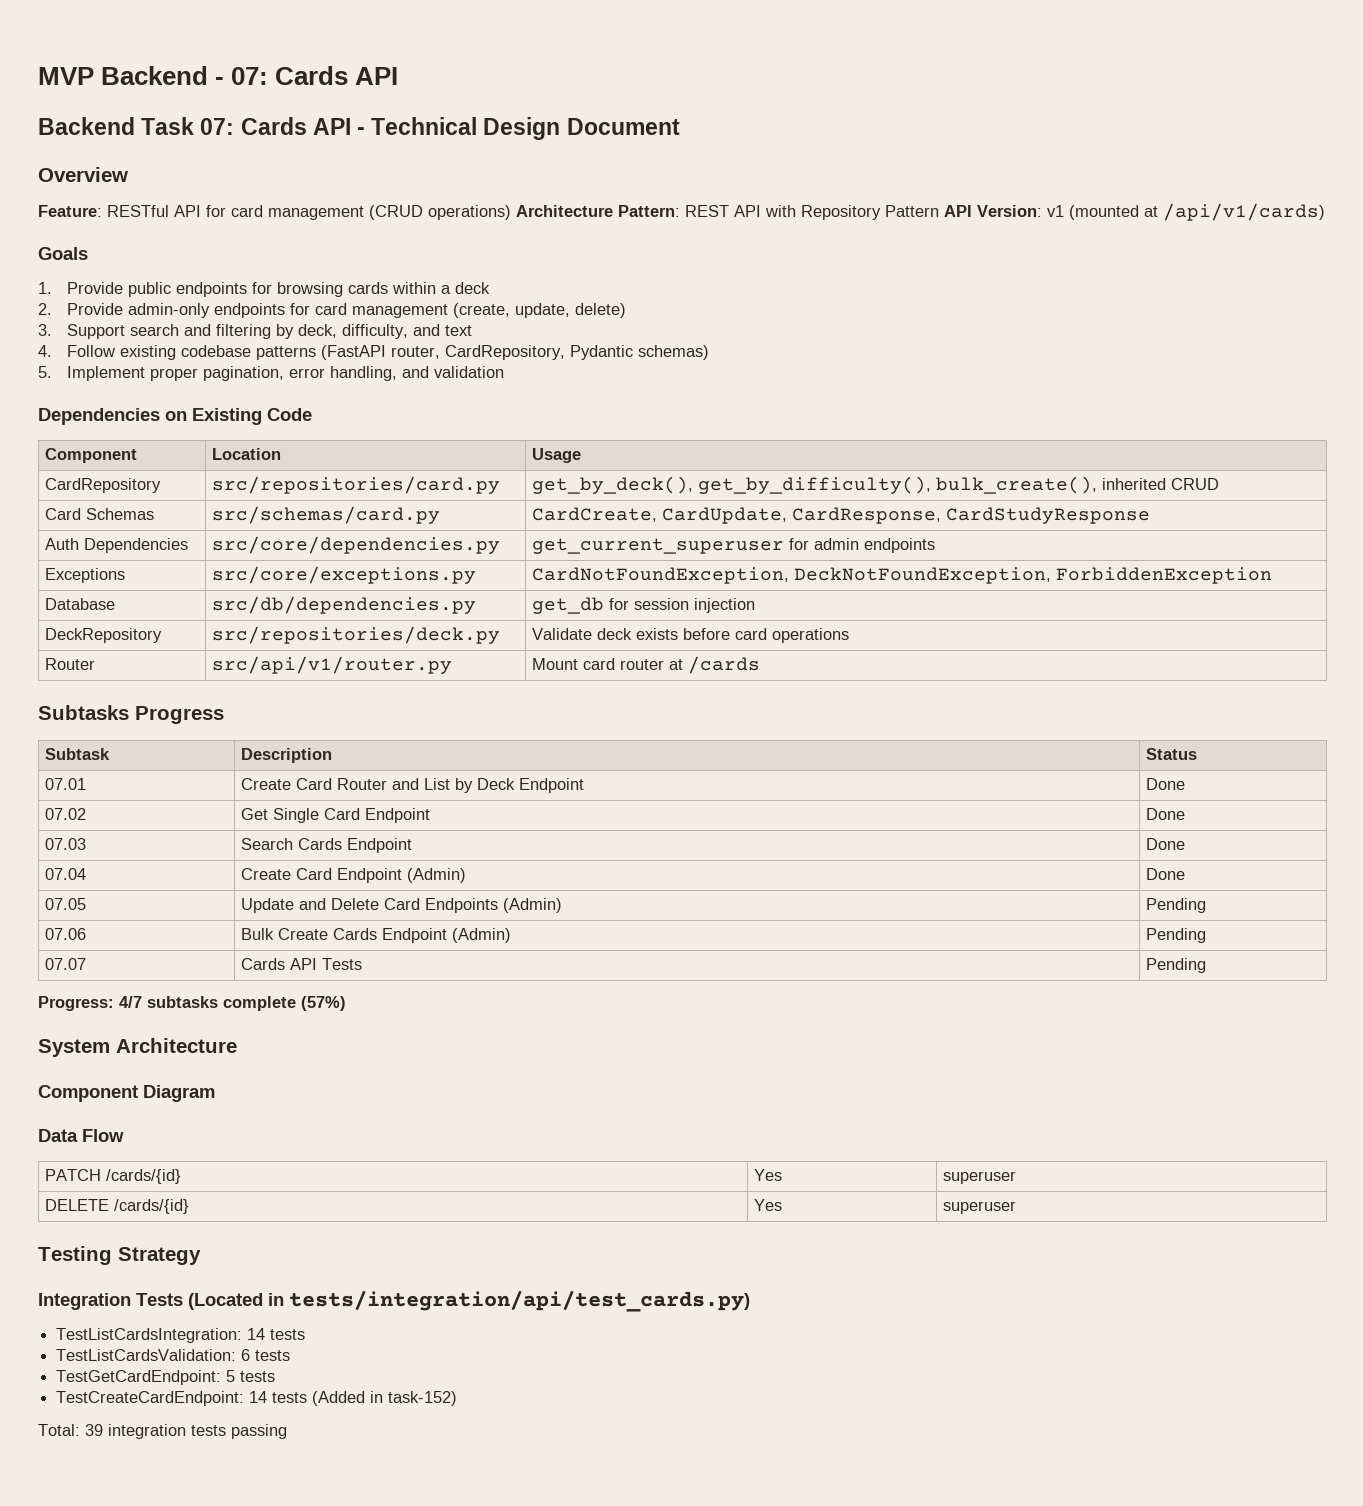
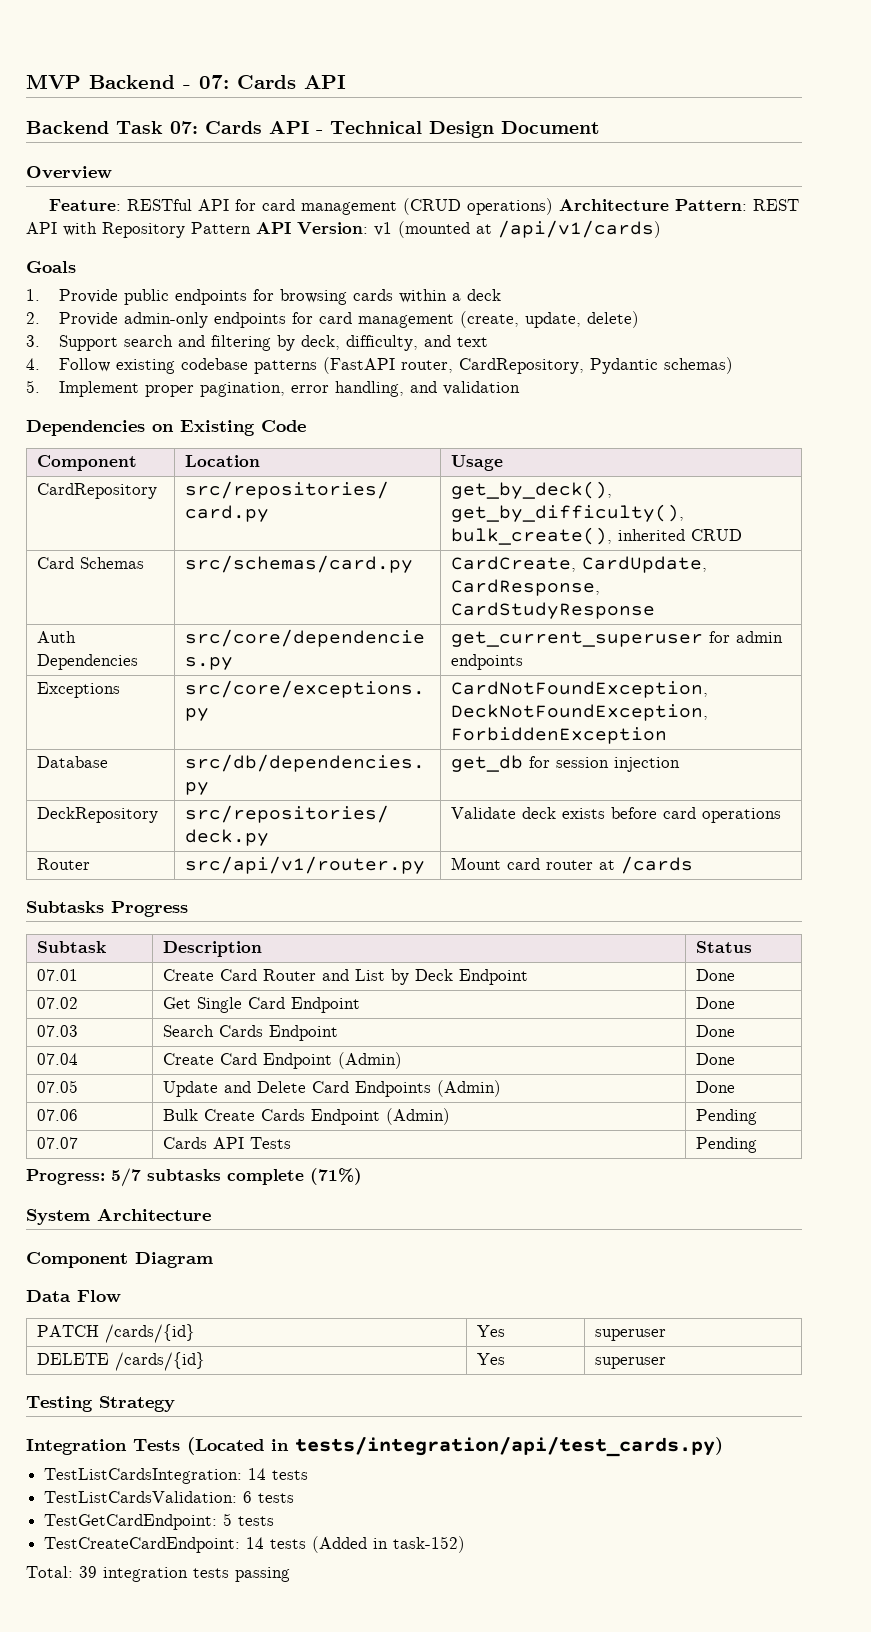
- 07.05 | Update and Delete Card Endpoints (Admin) | Pending
+ 07.05 | Update and Delete Card Endpoints (Admin) | Done
- Progress: 4/7 subtasks complete (57%)
+ Progress: 5/7 subtasks complete (71%)

